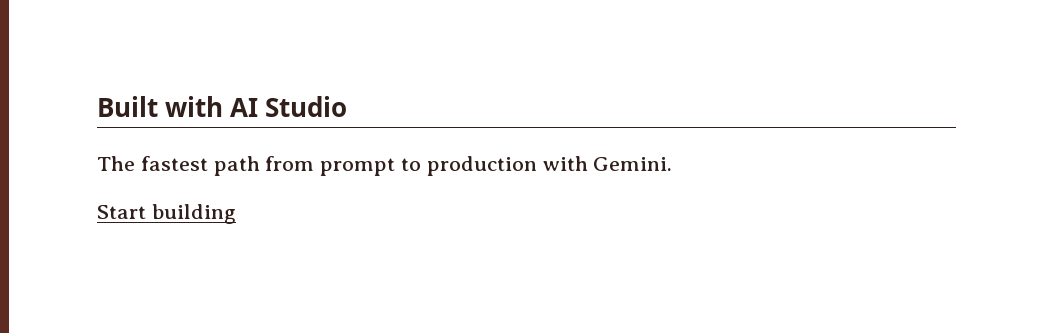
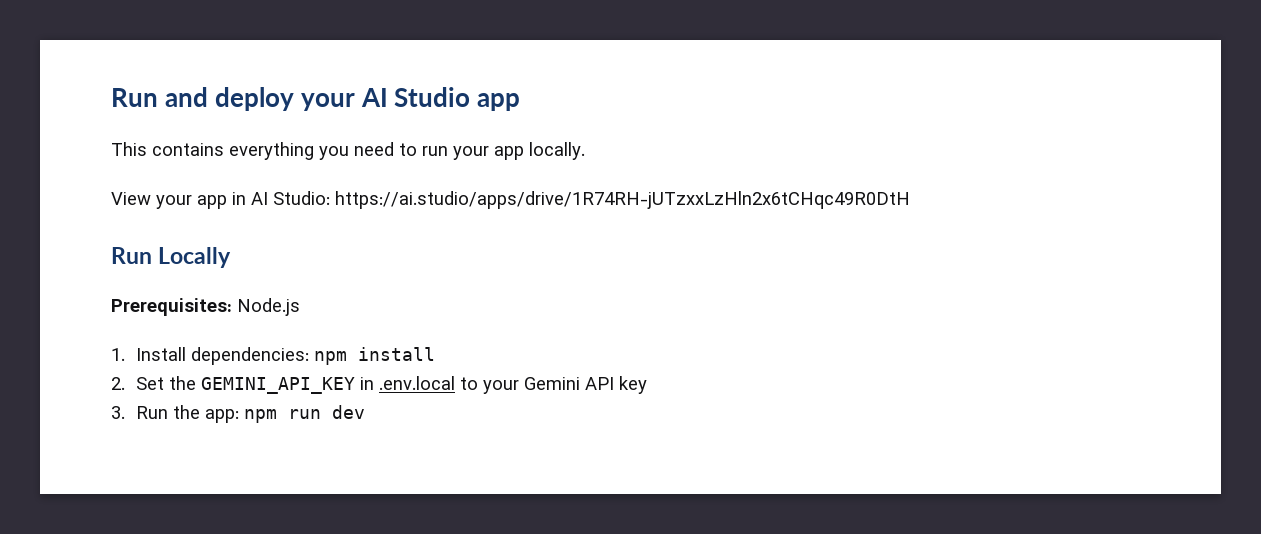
- Built with AI Studio
- The fastest path from prompt to production with Gemini.
- Start building
+ Run and deploy your AI Studio app
+ This contains everything you need to run your app locally.
+ View your app in AI Studio: https://ai.studio/apps/drive/1R74RH-jUTzxxLzHln2x6tCHqc49R0DtH
+ Run Locally
+ Prerequisites: Node.js
+ 1. Install dependencies: npm install
+ 2. Set the GEMINI_API_KEY in .env.local to your Gemini API key
+ 3. Run the app: npm run dev

